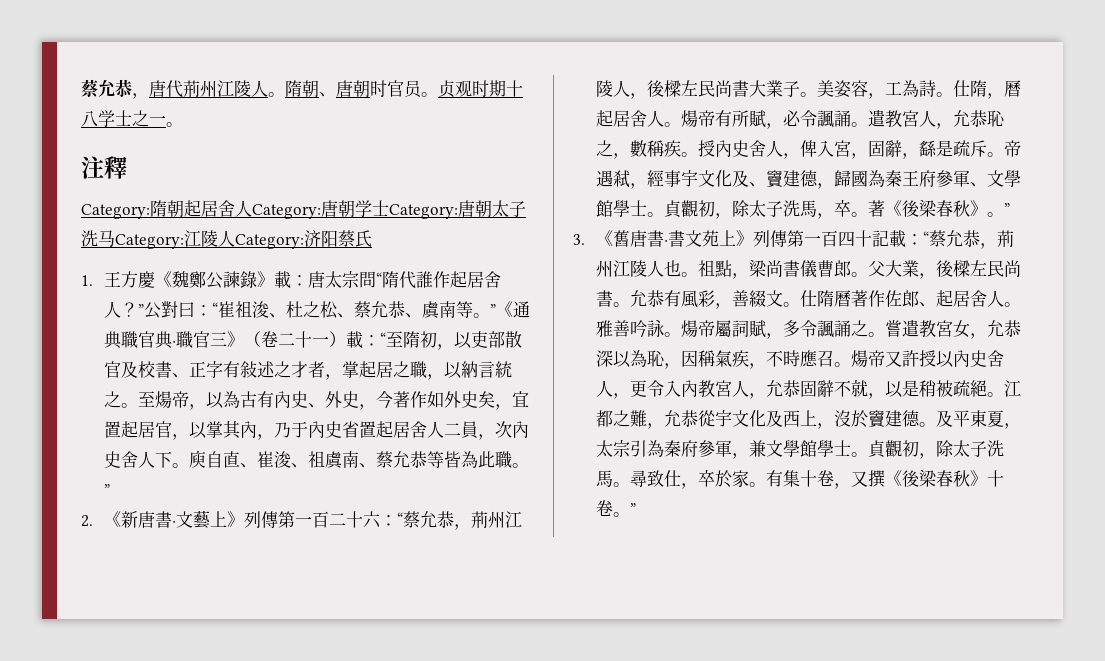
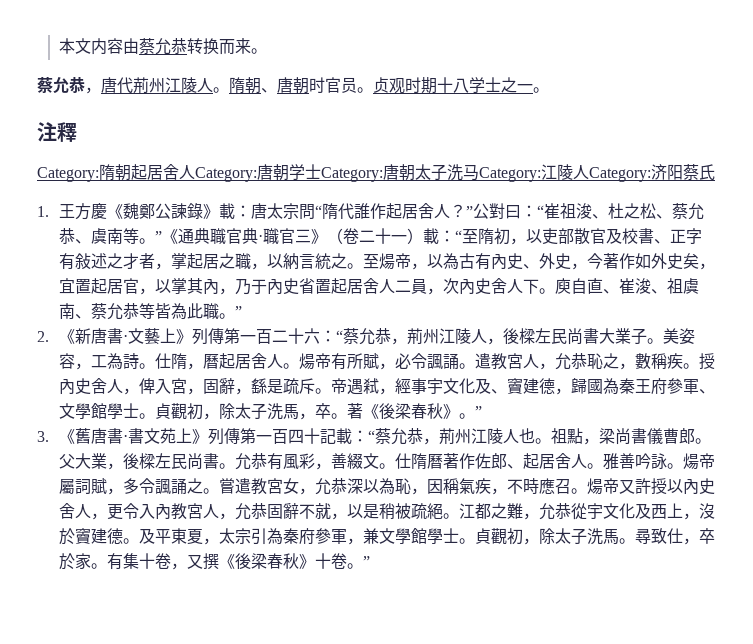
+ 本文内容由蔡允恭转换而来。

